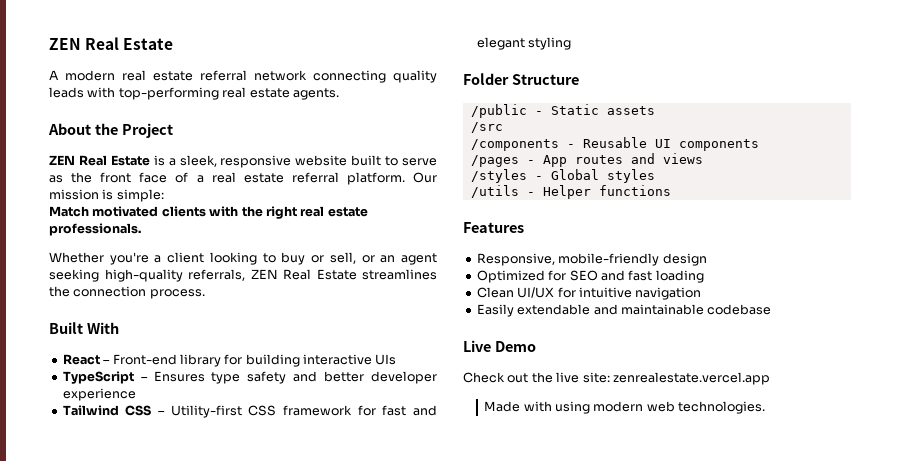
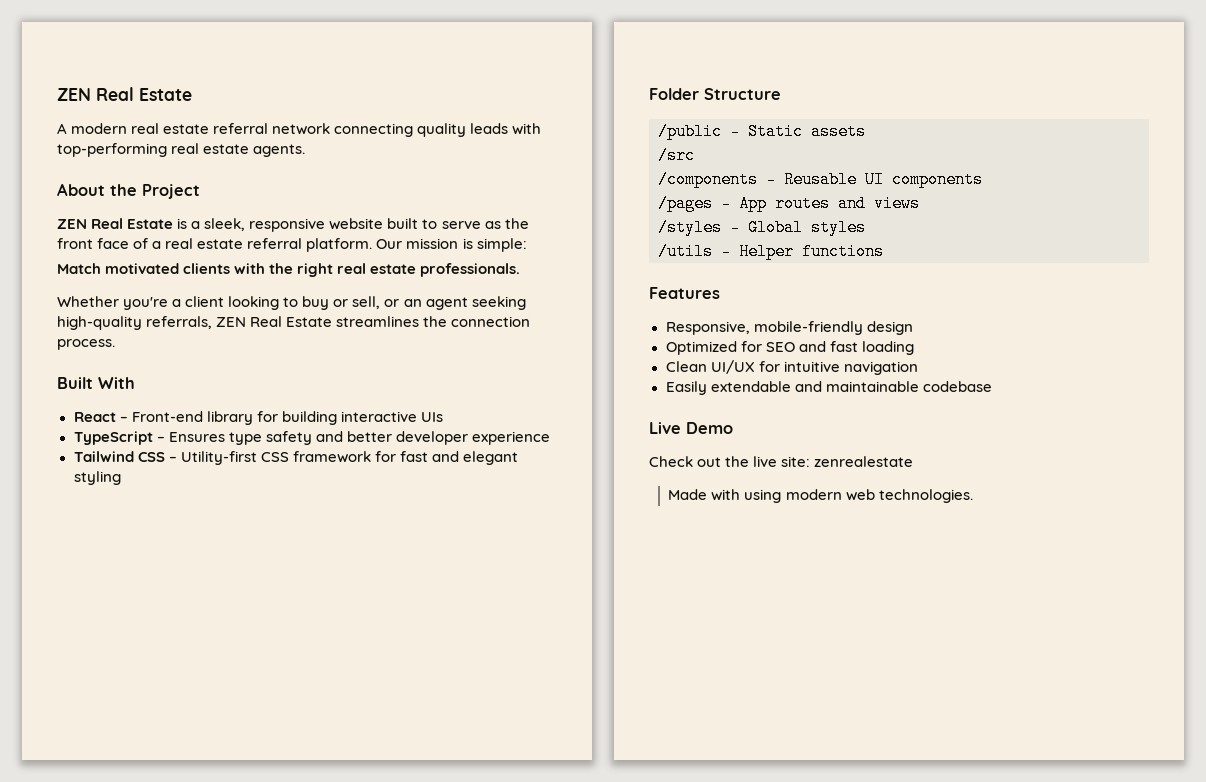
- Check out the live site: zenrealestate.vercel.app
+ Check out the live site: zenrealestate

